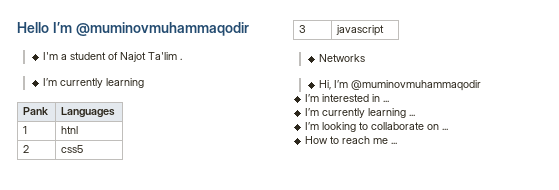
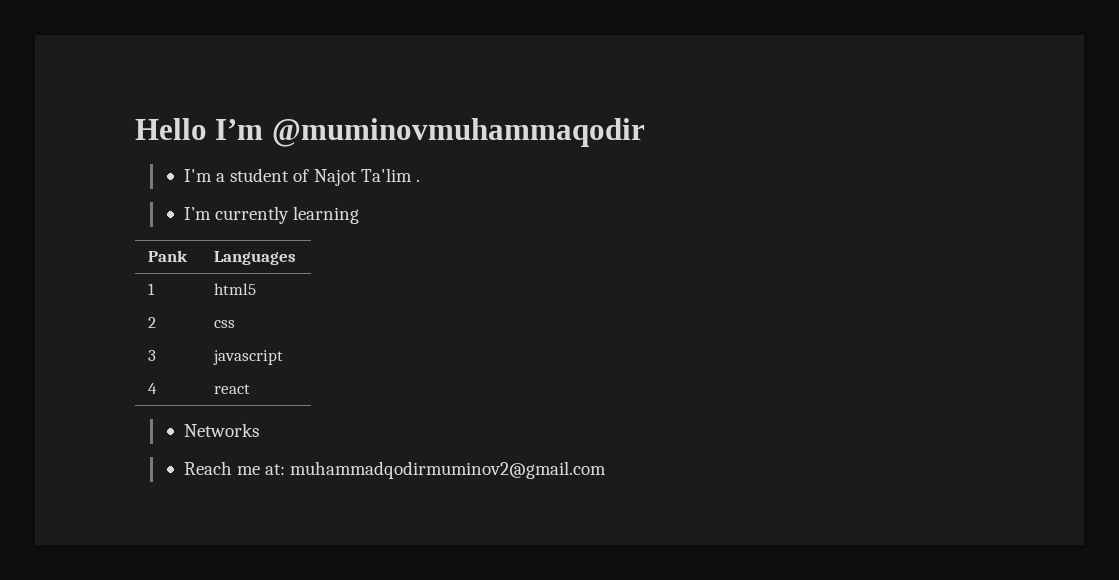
- 1 | htnl
+ 1 | html5
- 2 | css5
+ 2 | css
+ 4 | react
- Hi, I’m @muminovmuhammaqodir
- I’m interested in ...
- I’m currently learning ...
- I’m looking to collaborate on ...
- How to reach me ...
+ Reach me at: muhammadqodirmuminov2@gmail.com

